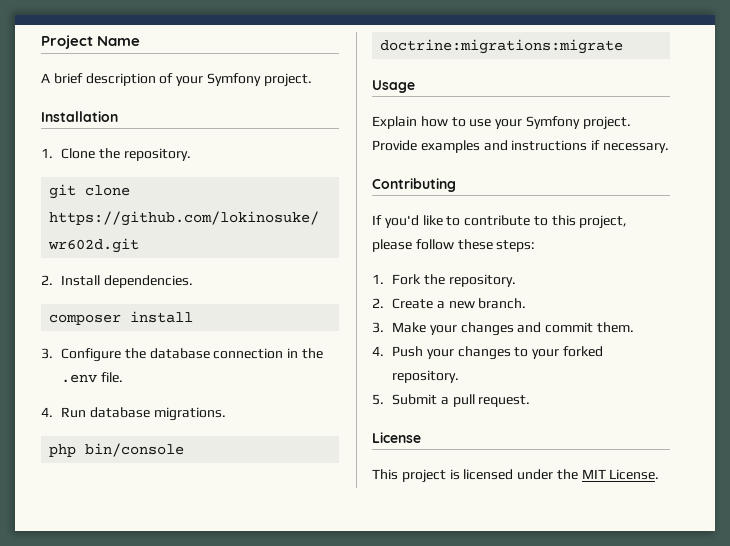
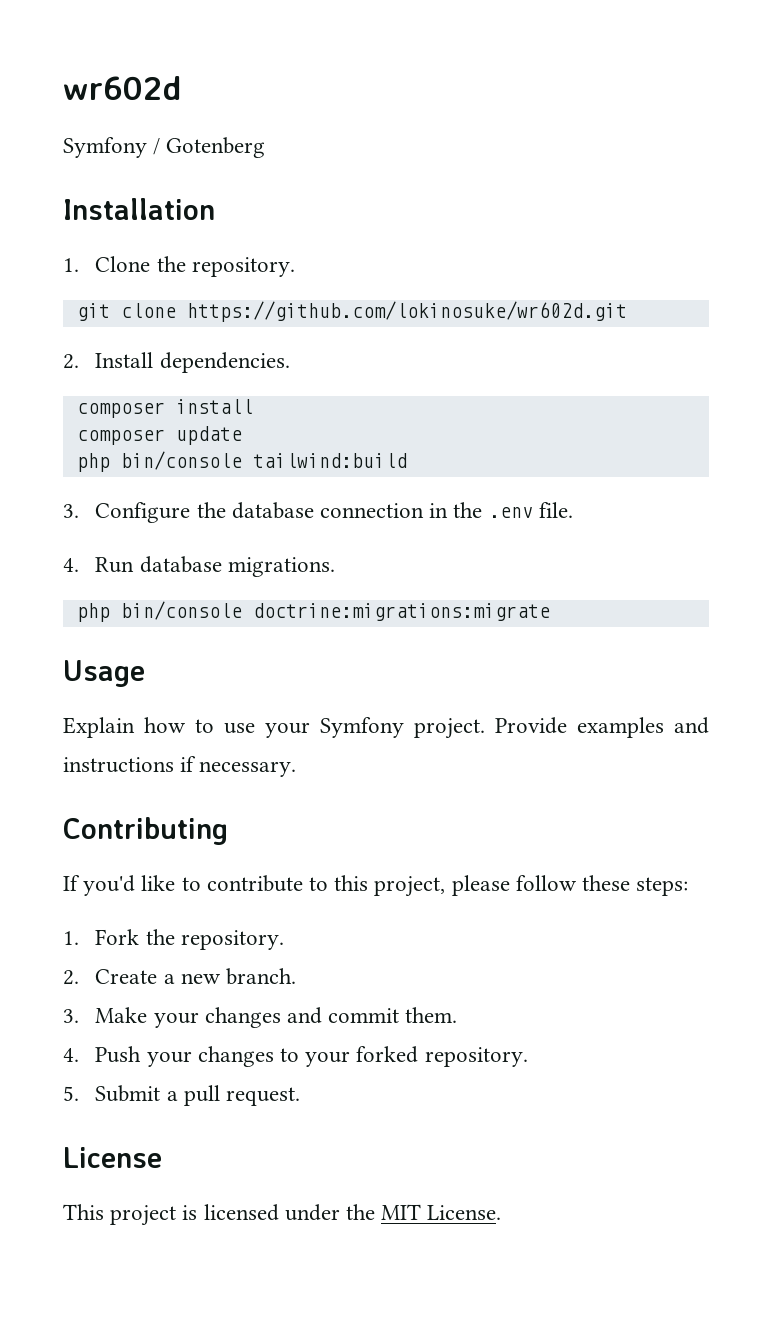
- Project Name
- A brief description of your Symfony project.
+ wr602d
+ Symfony / Gotenberg
+ composer update
+ php bin/console tailwind:build

